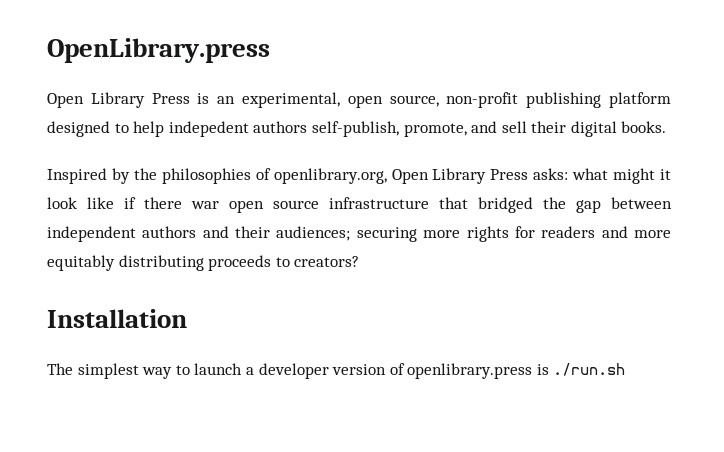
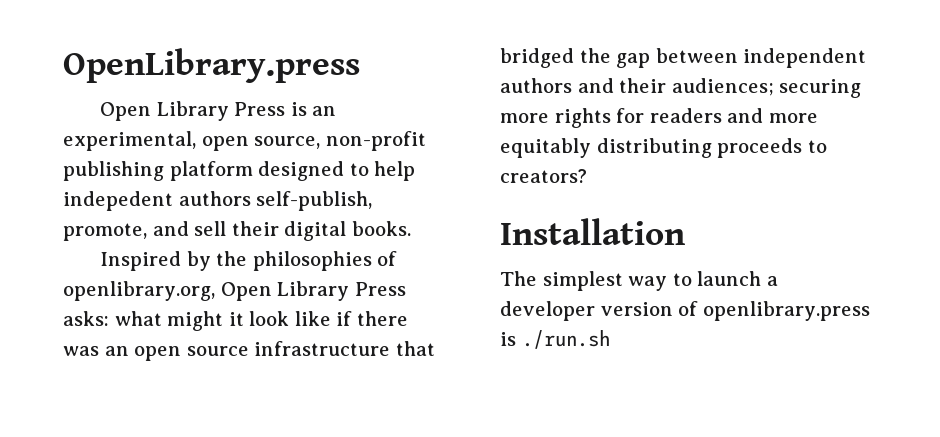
- Inspired by the philosophies of openlibrary.org, Open Library Press asks: what might it look like if there war open source infrastructure that bridged the gap between independent authors and their audiences; securing more rights for readers and more equitably distributing proceeds to creators?
+ Inspired by the philosophies of openlibrary.org, Open Library Press asks: what might it look like if there was an open source infrastructure that bridged the gap between independent authors and their audiences; securing more rights for readers and more equitably distributing proceeds to creators?

